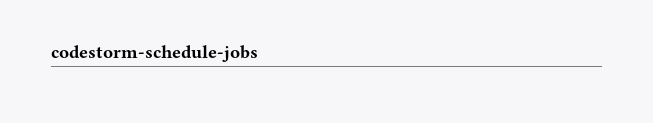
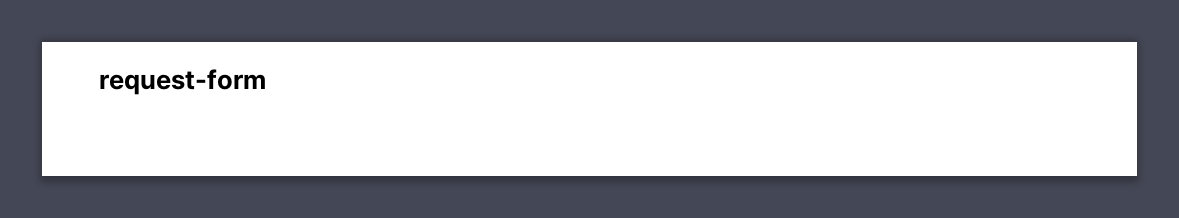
- codestorm-schedule-jobs
+ request-form

